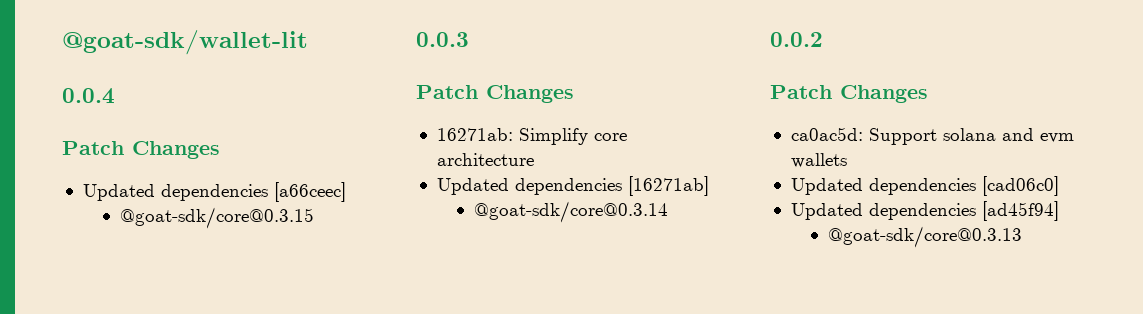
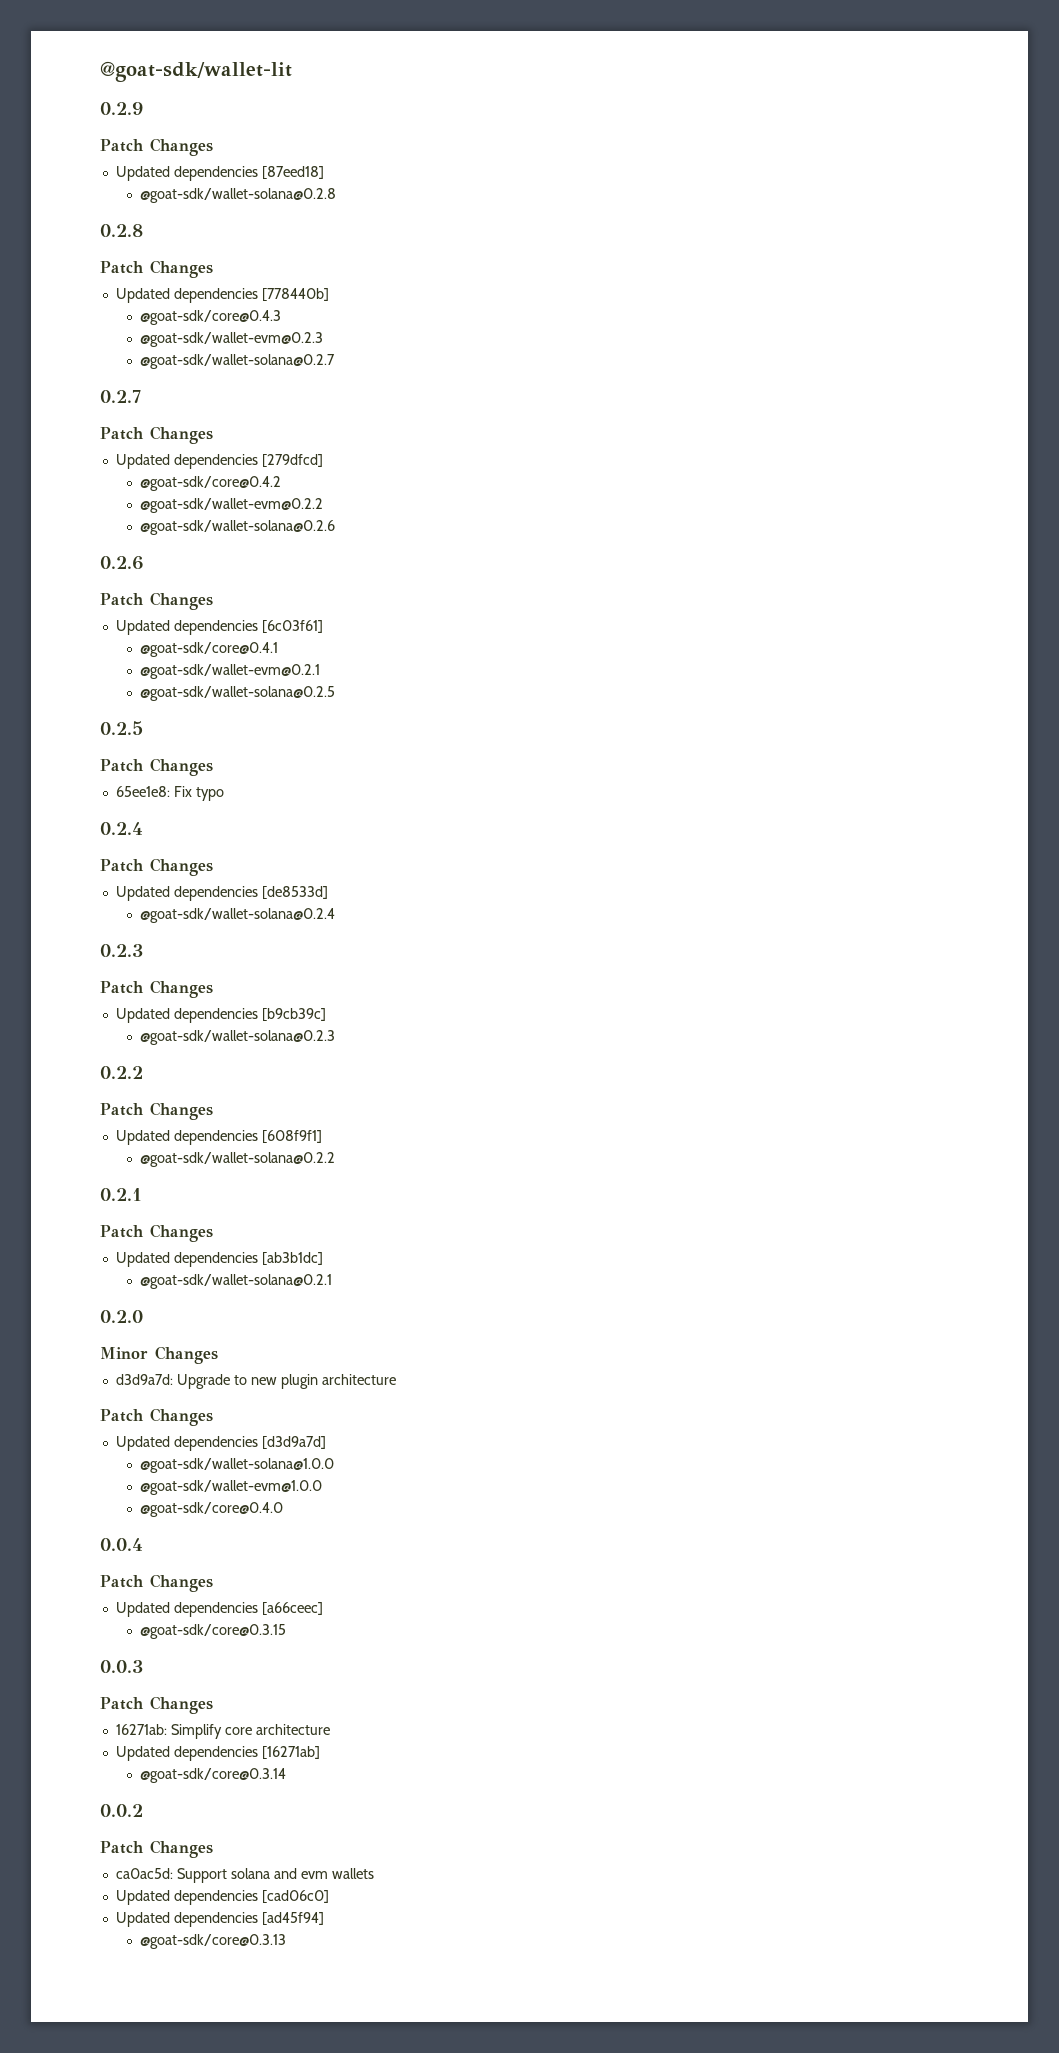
+ 0.2.9
+ Patch Changes
+ Updated dependencies [87eed18]
+ @goat-sdk/wallet-solana@0.2.8
+ 0.2.8
+ Patch Changes
+ Updated dependencies [778440b]
+ @goat-sdk/core@0.4.3
+ @goat-sdk/wallet-evm@0.2.3
+ @goat-sdk/wallet-solana@0.2.7
+ 0.2.7
+ Patch Changes
+ Updated dependencies [279dfcd]
+ @goat-sdk/core@0.4.2
+ @goat-sdk/wallet-evm@0.2.2
+ @goat-sdk/wallet-solana@0.2.6
+ 0.2.6
+ Patch Changes
+ Updated dependencies [6c03f61]
+ @goat-sdk/core@0.4.1
+ @goat-sdk/wallet-evm@0.2.1
+ @goat-sdk/wallet-solana@0.2.5
+ 0.2.5
+ Patch Changes
+ 65ee1e8: Fix typo
+ 0.2.4
+ Patch Changes
+ Updated dependencies [de8533d]
+ @goat-sdk/wallet-solana@0.2.4
+ 0.2.3
+ Patch Changes
+ Updated dependencies [b9cb39c]
+ @goat-sdk/wallet-solana@0.2.3
+ 0.2.2
+ Patch Changes
+ Updated dependencies [608f9f1]
+ @goat-sdk/wallet-solana@0.2.2
+ 0.2.1
+ Patch Changes
+ Updated dependencies [ab3b1dc]
+ @goat-sdk/wallet-solana@0.2.1
+ 0.2.0
+ Minor Changes
+ d3d9a7d: Upgrade to new plugin architecture
+ Patch Changes
+ Updated dependencies [d3d9a7d]
+ @goat-sdk/wallet-solana@1.0.0
+ @goat-sdk/wallet-evm@1.0.0
+ @goat-sdk/core@0.4.0

